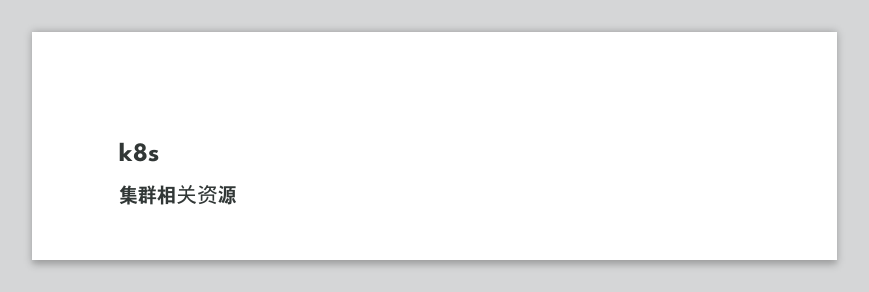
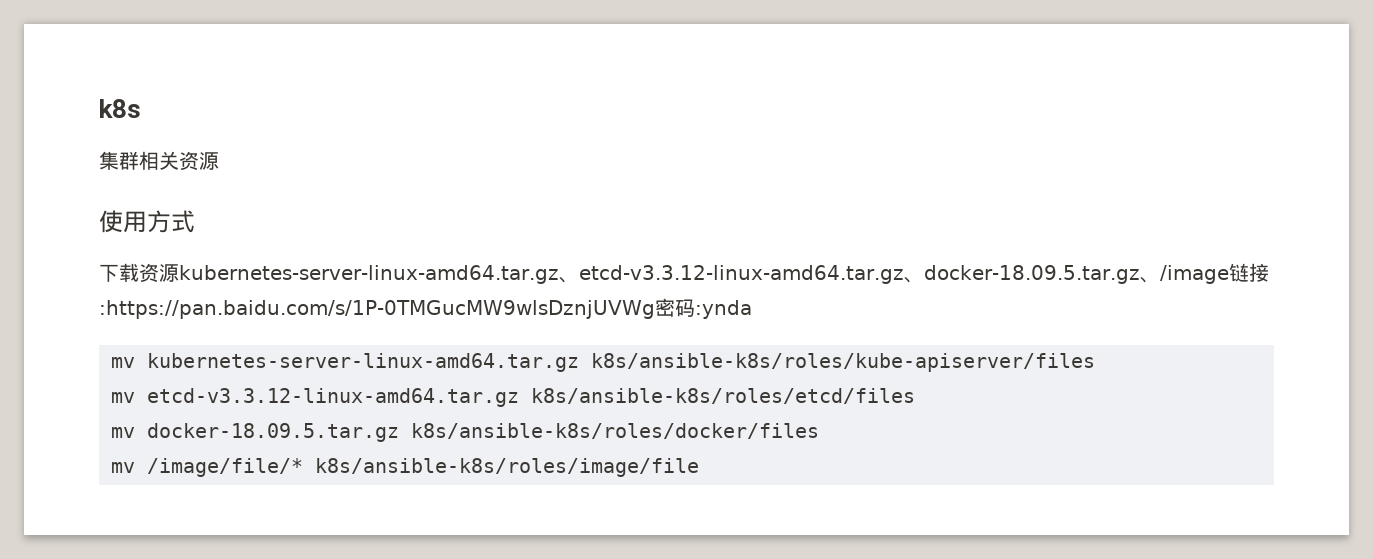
+ 使用方式
+ 下载资源kubernetes-server-linux-amd64.tar.gz、etcd-v3.3.12-linux-amd64.tar.gz、docker-18.09.5.tar.gz、/image链接:https://pan.baidu.com/s/1P-0TMGucMW9wlsDznjUVWg密码:ynda
+ mv kubernetes-server-linux-amd64.tar.gz k8s/ansible-k8s/roles/kube-apiserver/files
+ mv etcd-v3.3.12-linux-amd64.tar.gz k8s/ansible-k8s/roles/etcd/files
+ mv docker-18.09.5.tar.gz k8s/ansible-k8s/roles/docker/files
+ mv /image/file/* k8s/ansible-k8s/roles/image/file

